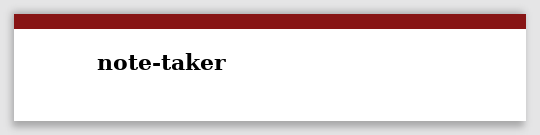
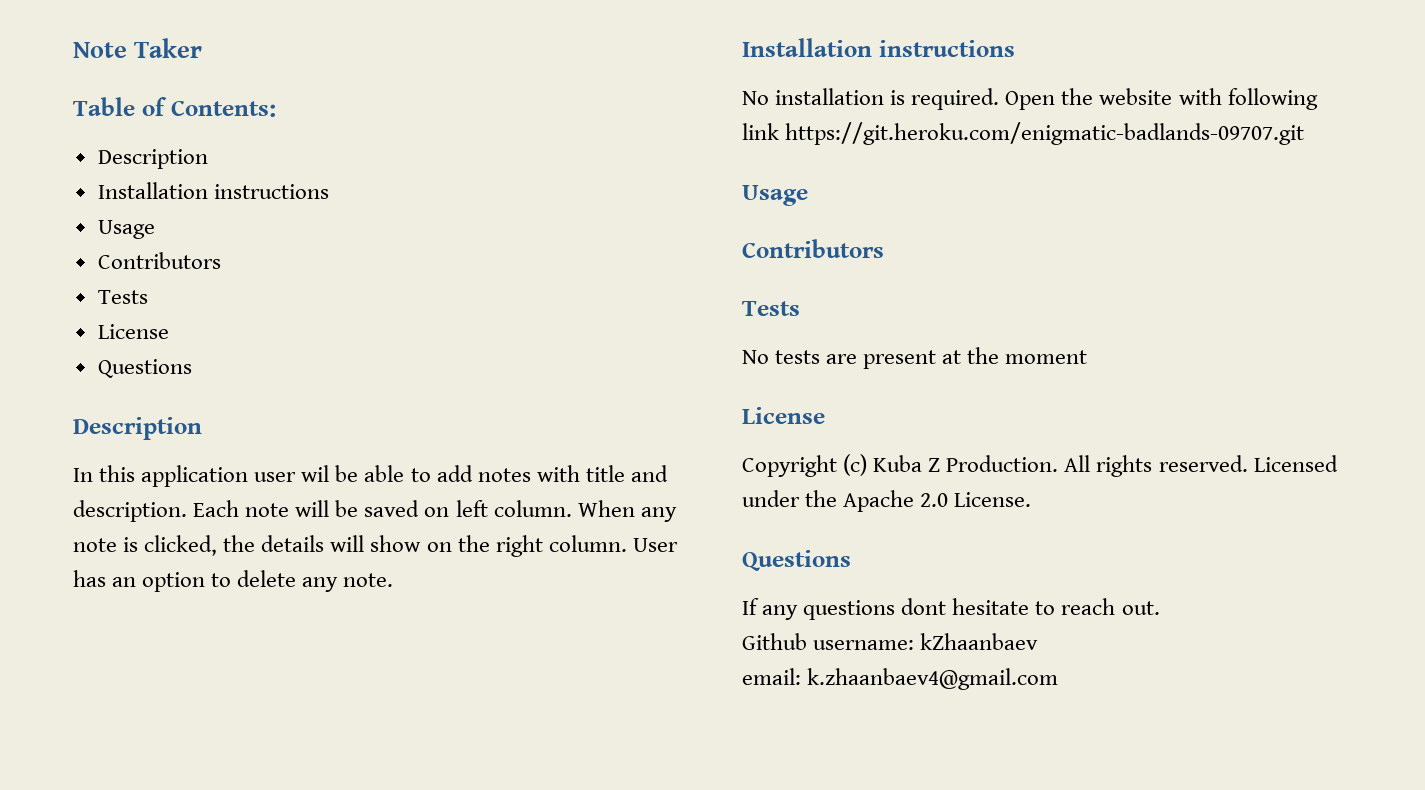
- note-taker
+ Note Taker
+ Table of Contents:
+ Description
+ Installation instructions
+ Usage
+ Contributors
+ Tests
+ License
+ Questions
+ Description
+ In this application user wil be able to add notes with title and description. Each note will be saved on left column. When any note is clicked, the details will show on the right column. User has an option to delete any note.
+ Installation instructions
+ No installation is required. Open the website with following link https://git.heroku.com/enigmatic-badlands-09707.git
+ Usage
+ Contributors
+ Tests
+ No tests are present at the moment
+ License
+ Copyright (c) Kuba Z Production. All rights reserved. Licensed under the Apache 2.0 License.
+ Questions
+ If any questions dont hesitate to reach out.
+ Github username: kZhaanbaev
+ email: k.zhaanbaev4@gmail.com

